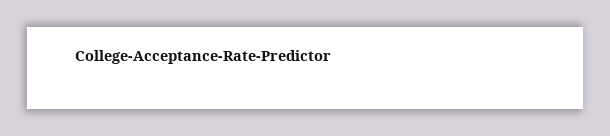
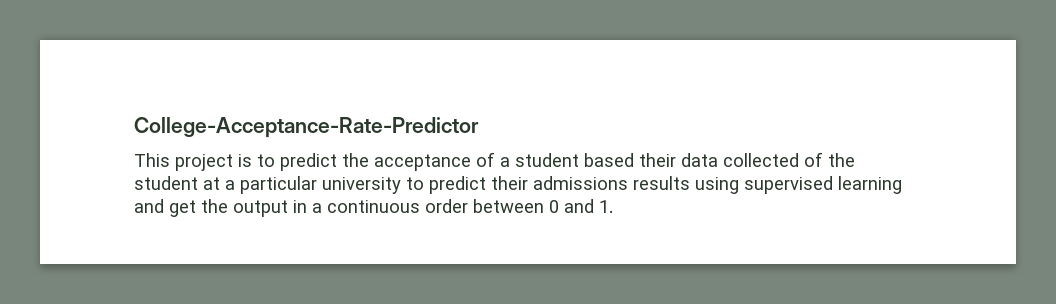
+ This project is to predict the acceptance of a student based their data collected of the student at a particular university to predict their admissions results using supervised learning and get the output in a continuous order between 0 and 1.

